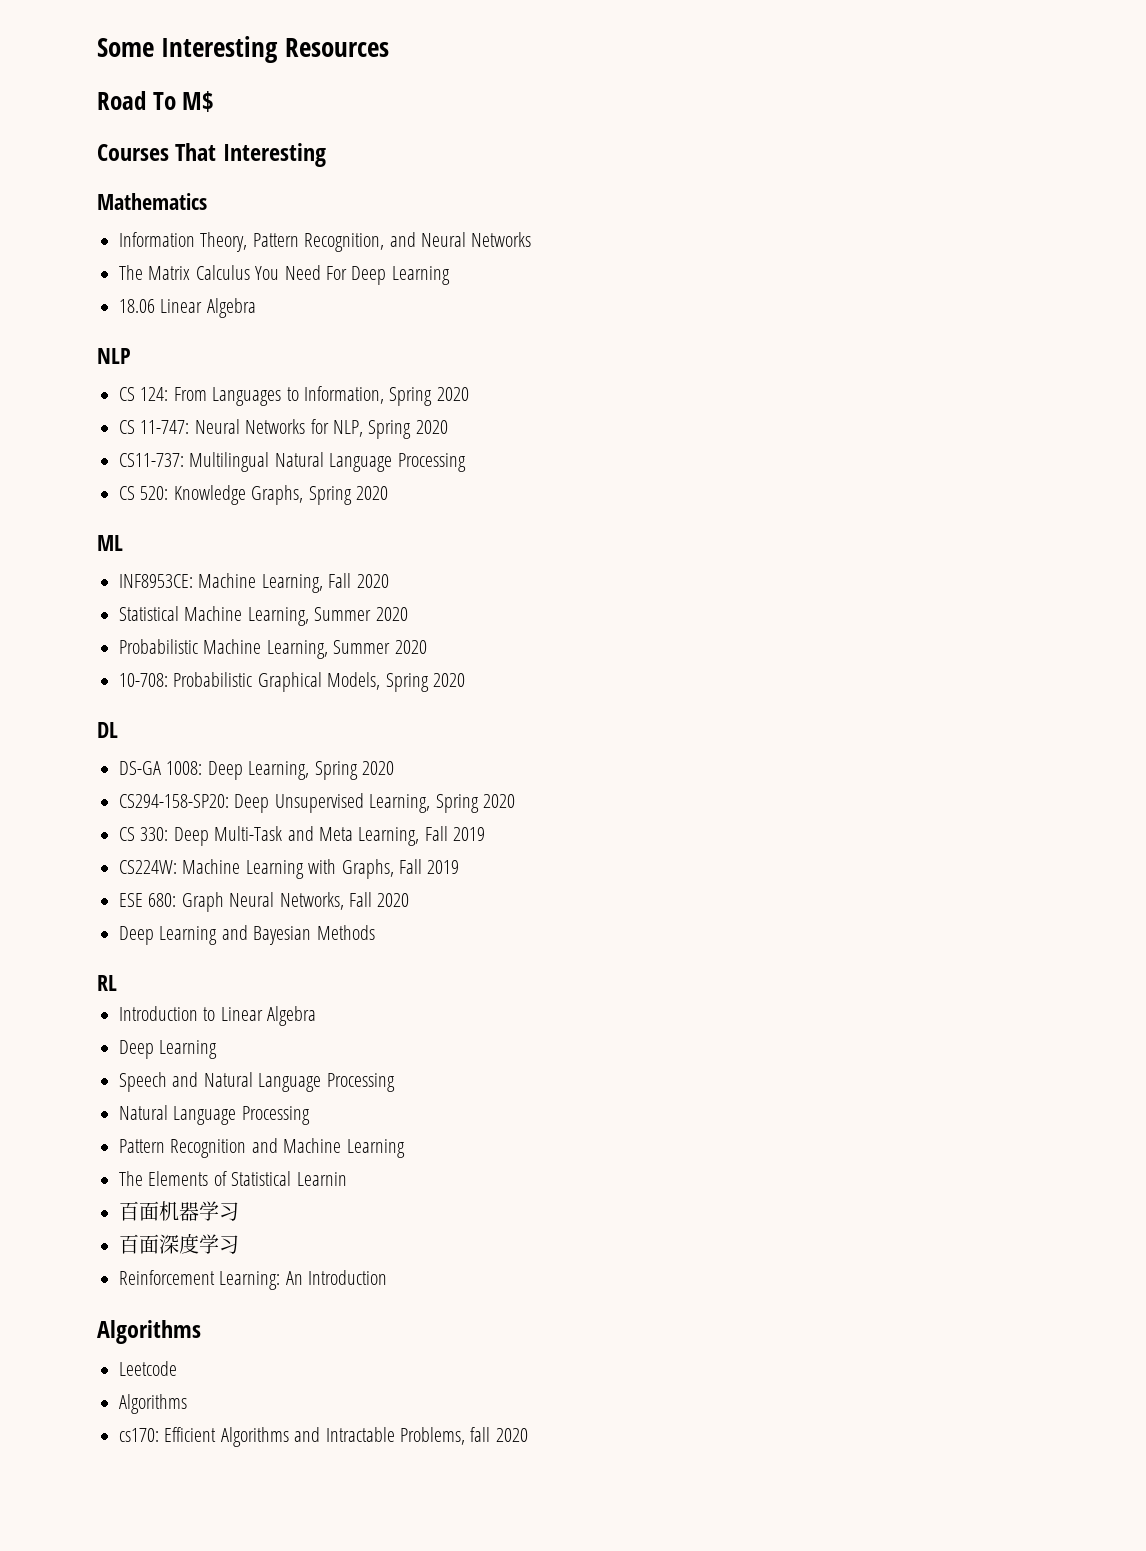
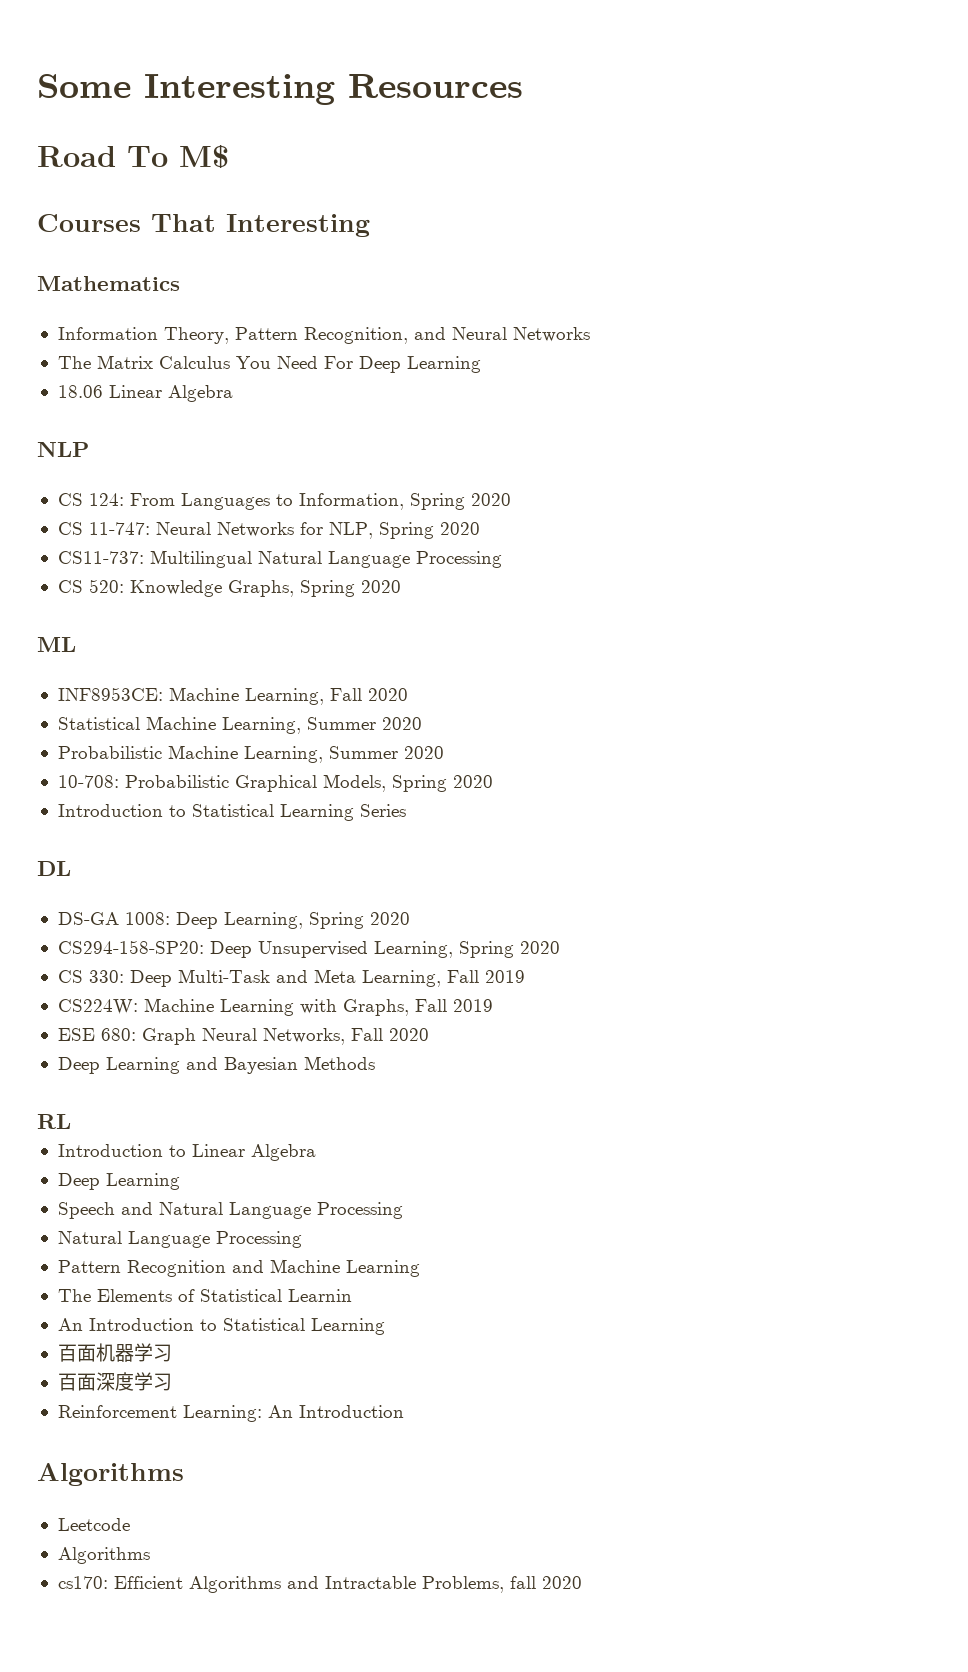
+ Introduction to Statistical Learning Series
+ An Introduction to Statistical Learning

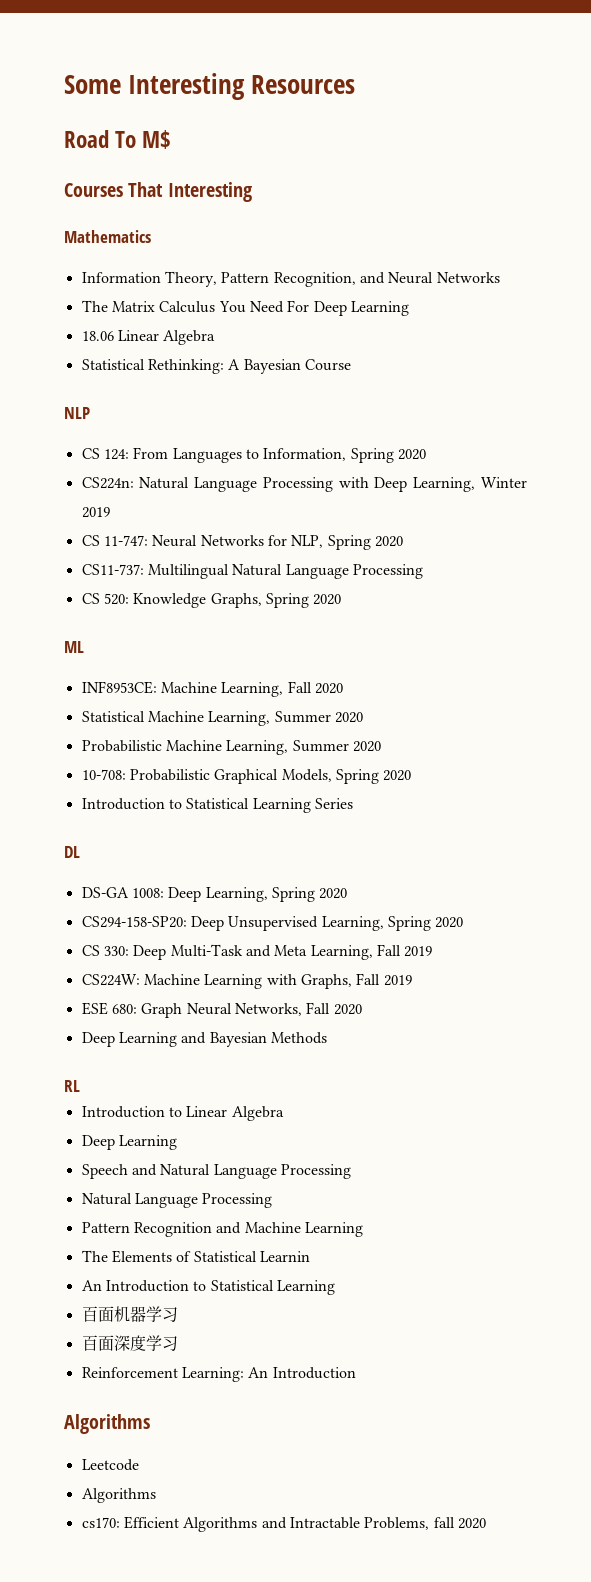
+ Statistical Rethinking: A Bayesian Course
+ CS224n: Natural Language Processing with Deep Learning, Winter 2019

